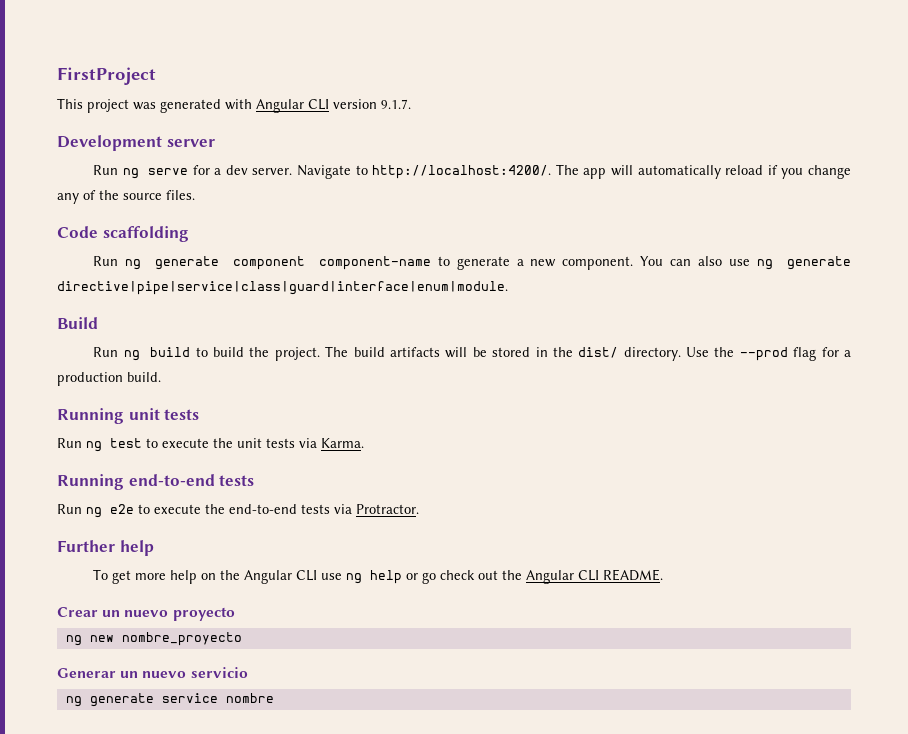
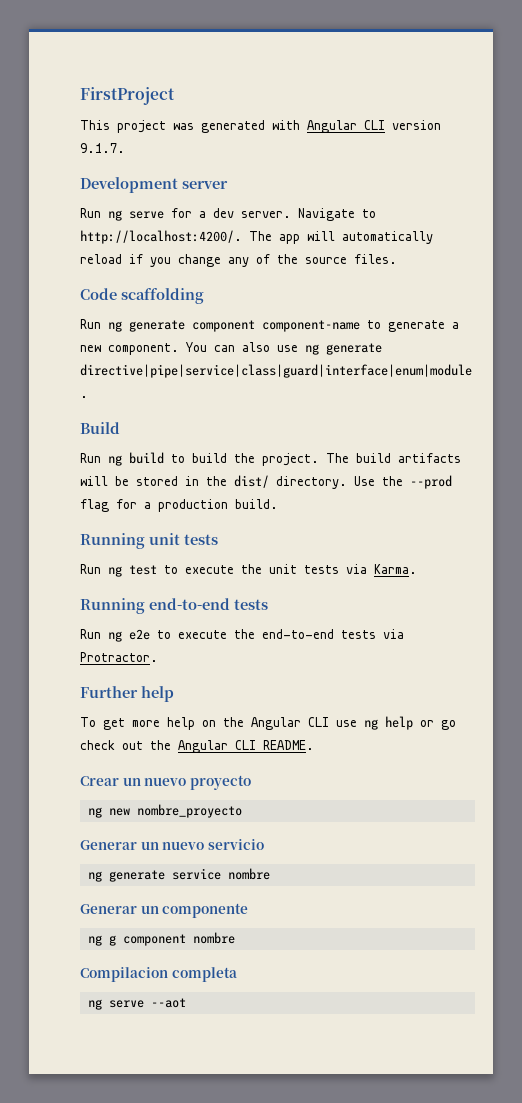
+ Generar un componente
+ ng g component nombre
+ Compilacion completa
+ ng serve --aot

